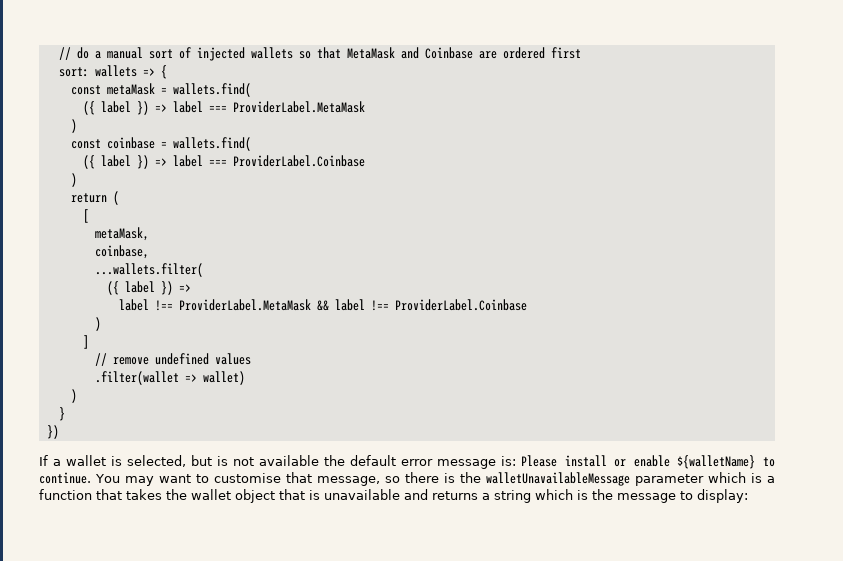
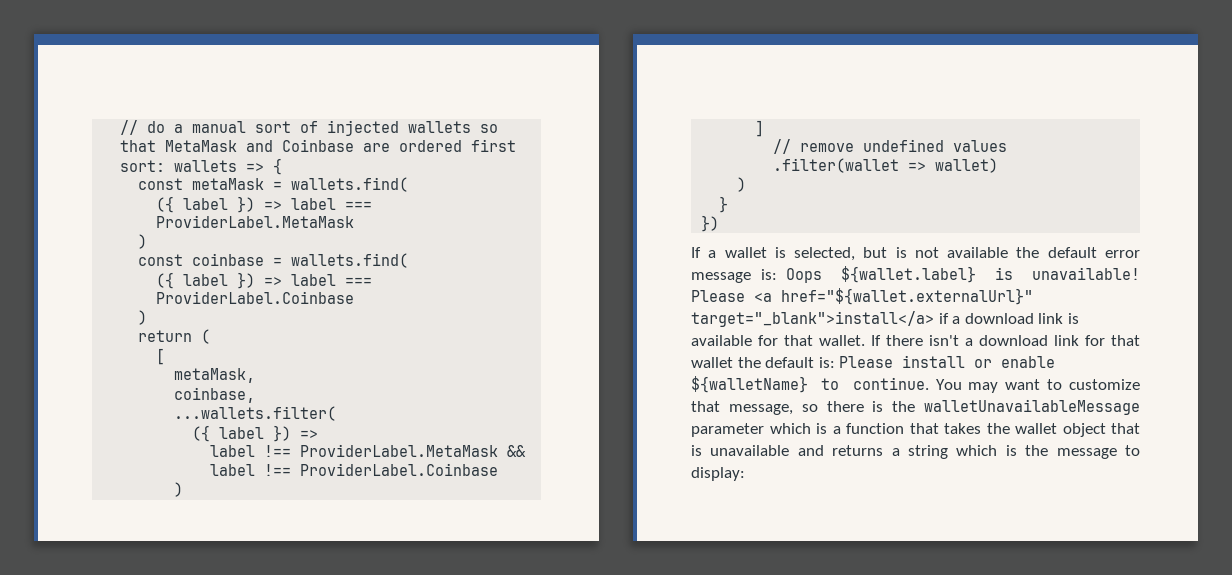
- If a wallet is selected, but is not available the default error message is: Please install or enable ${walletName} to continue.
+ If a wallet is selected, but is not available the default error message is: Oops ${wallet.label} is unavailable! Please <a href="${wallet.externalUrl}" target="_blank">install</a> if a download link is available for that wallet. If there isn't a download link for that wallet the default is: Please install or enable ${walletName} to continue.
- You may want to customise that message, so there is the walletUnavailableMessage parameter which is a function that takes the wallet object that is unavailable and returns a string which is the message to display:
+ You may want to customize that message, so there is the walletUnavailableMessage parameter which is a function that takes the wallet object that is unavailable and returns a string which is the message to display:

